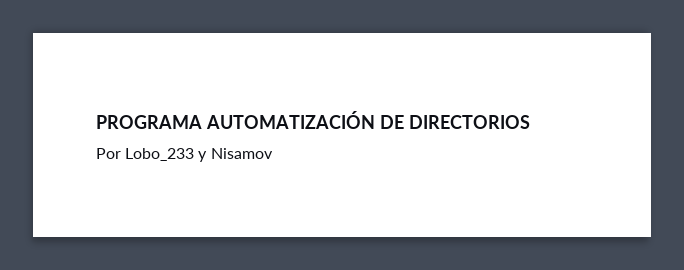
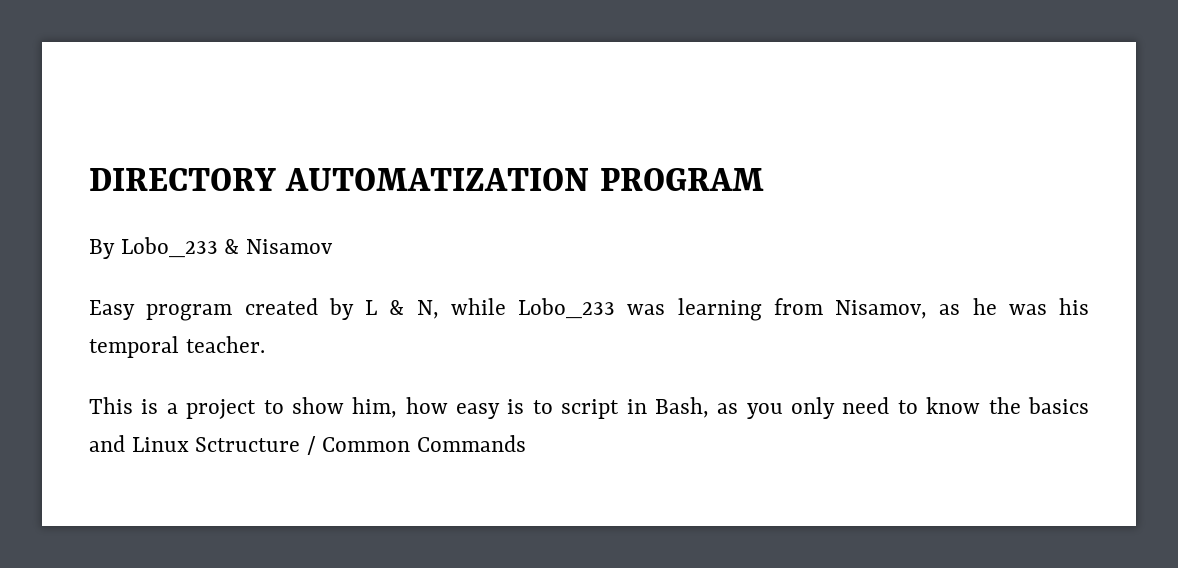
- PROGRAMA AUTOMATIZACIÓN DE DIRECTORIOS
- Por Lobo_233 y Nisamov
+ DIRECTORY AUTOMATIZATION PROGRAM
+ By Lobo_233 & Nisamov
+ Easy program created by L & N, while Lobo_233 was learning from Nisamov, as he was his temporal teacher.
+ This is a project to show him, how easy is to script in Bash, as you only need to know the basics and Linux Sctructure / Common Commands

